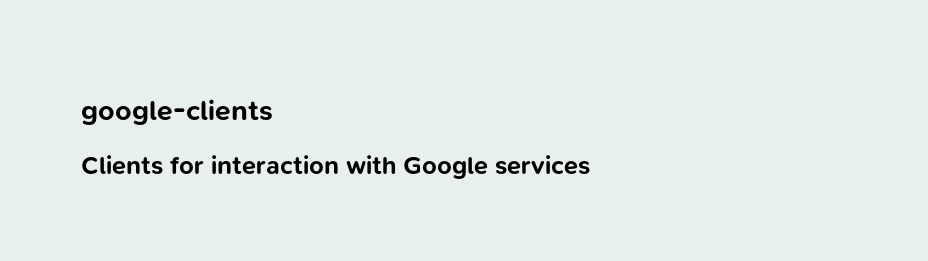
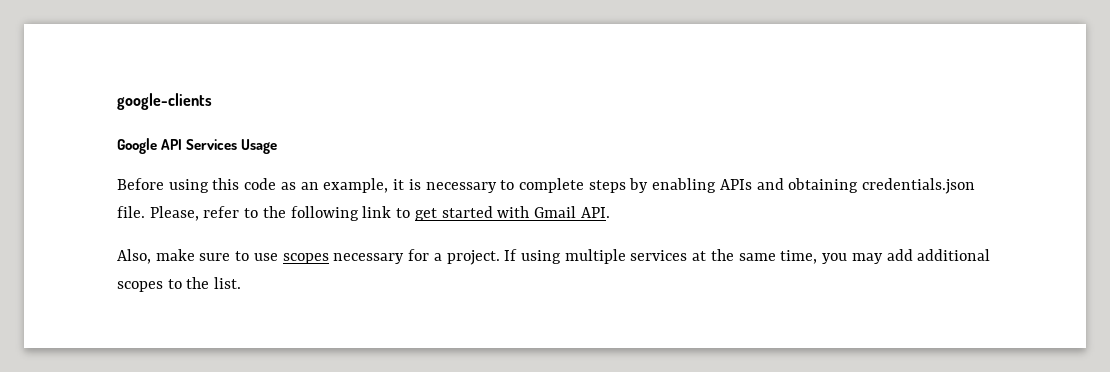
- Clients for interaction with Google services
+ Google API Services Usage
+ Before using this code as an example, it is necessary to complete steps by enabling APIs and obtaining credentials.json file. Please, refer to the following link to get started with Gmail API.
+ Also, make sure to use scopes necessary for a project. If using multiple services at the same time, you may add additional scopes to the list.

